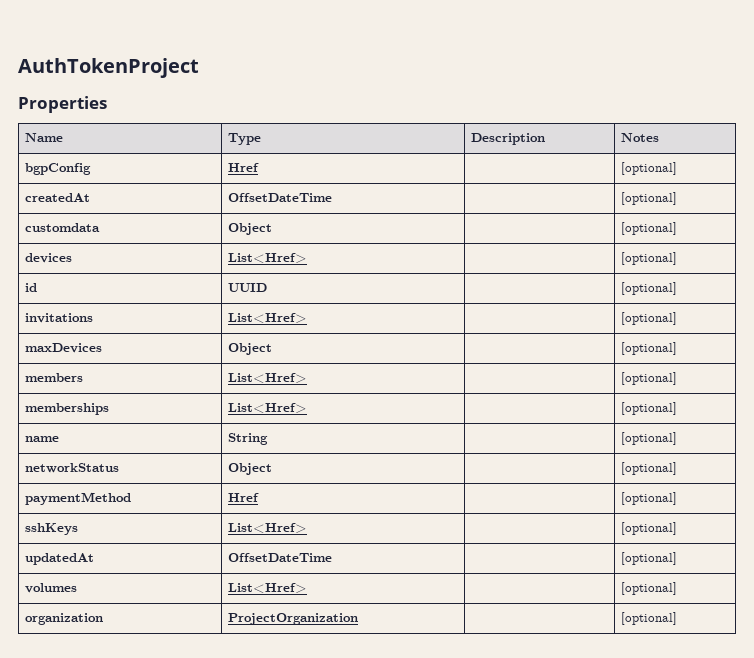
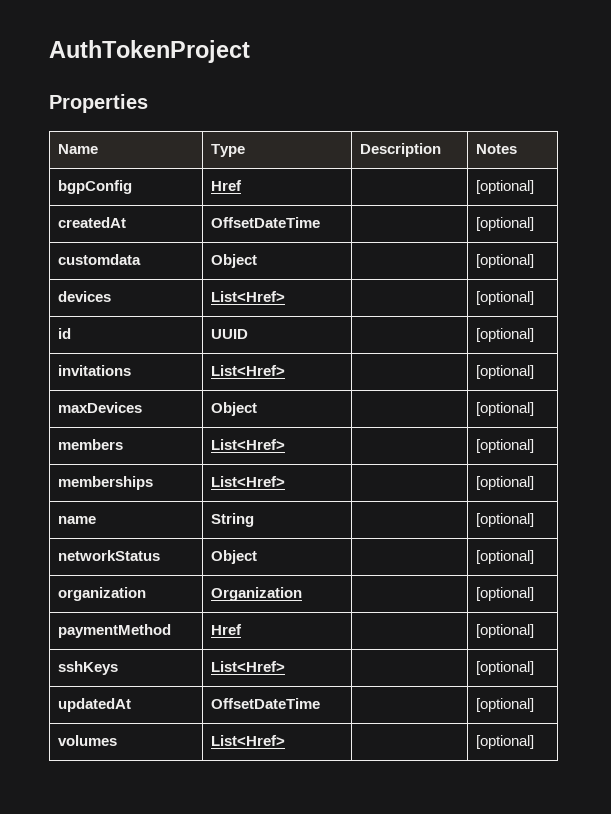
+ organization | Organization | | [optional]
- organization | ProjectOrganization | | [optional]

